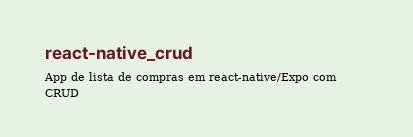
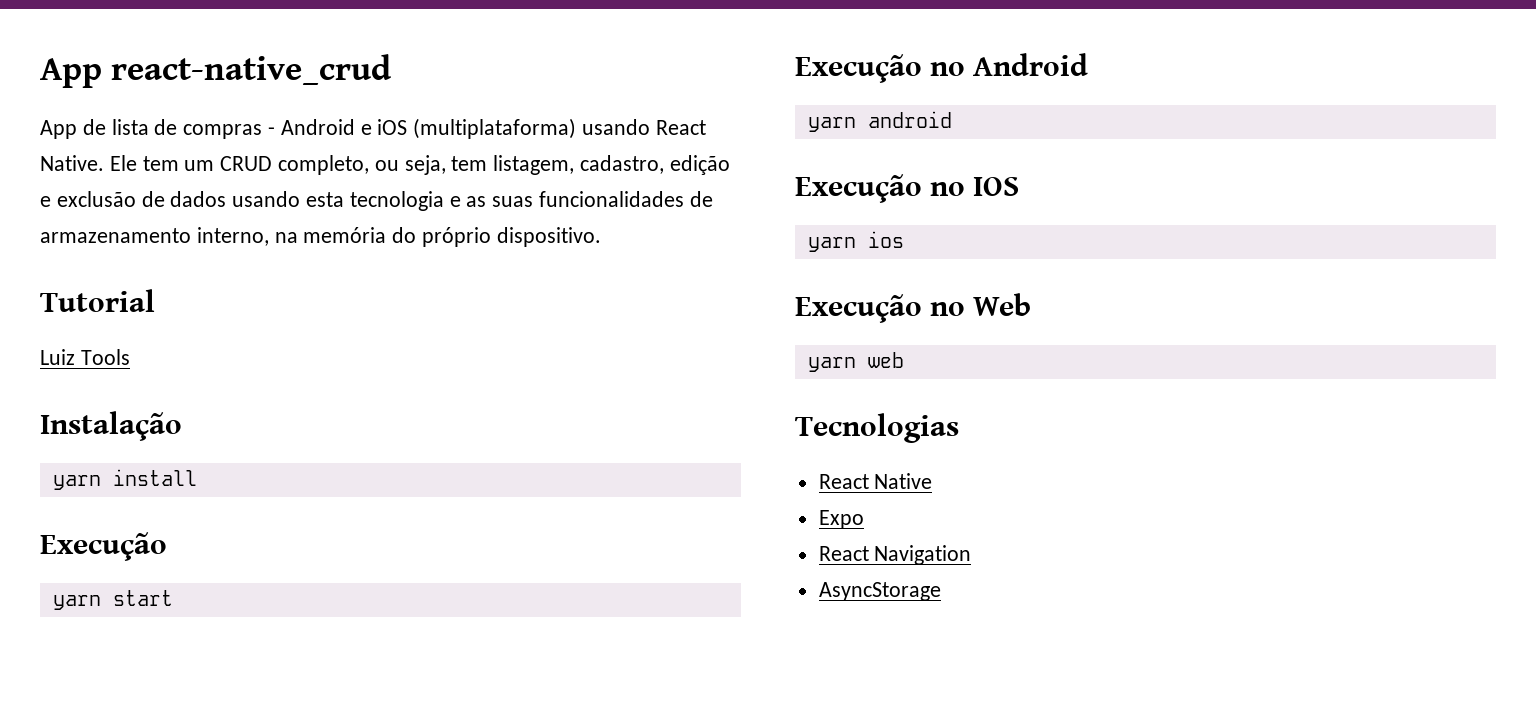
- react-native_crud
+ App react-native_crud
- App de lista de compras em react-native/Expo com CRUD
+ App de lista de compras - Android e iOS (multiplataforma) usando React Native. Ele tem um CRUD completo, ou seja, tem listagem, cadastro, edição e exclusão de dados usando esta tecnologia e as suas funcionalidades de armazenamento interno, na memória do próprio dispositivo.
+ Tutorial
+ Luiz Tools
+ Instalação
+ yarn install
+ Execução
+ yarn start
+ Execução no Android
+ yarn android
+ Execução no IOS
+ yarn ios
+ Execução no Web
+ yarn web
+ Tecnologias
+ React Native
+ Expo
+ React Navigation
+ AsyncStorage

